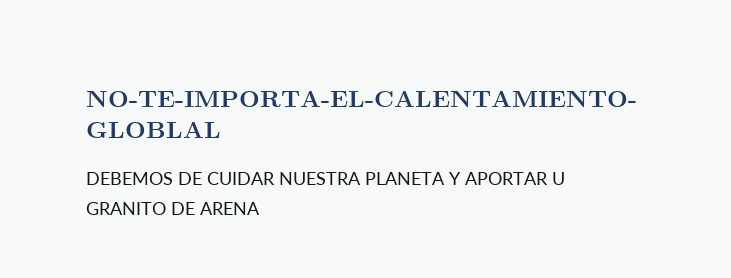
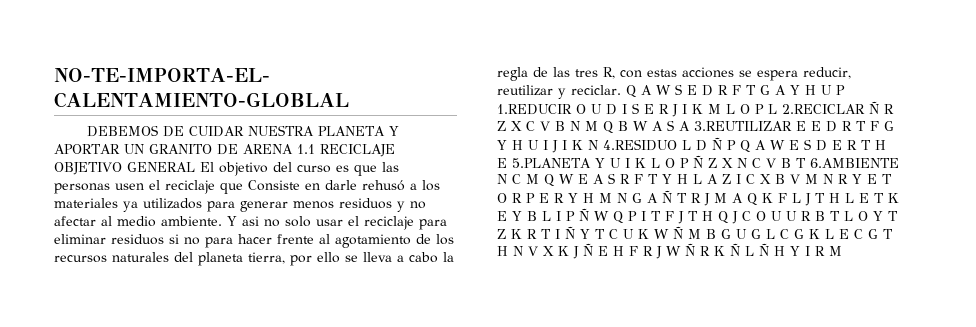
- DEBEMOS DE CUIDAR NUESTRA PLANETA Y APORTAR U GRANITO DE ARENA
+ DEBEMOS DE CUIDAR NUESTRA PLANETA Y APORTAR UN GRANITO DE ARENA 1.1 RECICLAJE OBJETIVO GENERAL El objetivo del curso es que las personas usen el reciclaje que Consiste en darle rehusó a los materiales ya utilizados para generar menos residuos y no afectar al medio ambiente. Y asi no solo usar el reciclaje para eliminar residuos si no para hacer frente al agotamiento de los recursos naturales del planeta tierra, por ello se lleva a cabo la regla de las tres R, con estas acciones se espera reducir, reutilizar y reciclar. Q A W S E D R F T G A Y H U P 1.REDUCIR O U D I S E R J I K M L O P L 2.RECICLAR Ñ R Z X C V B N M Q B W A S A 3.REUTILIZAR E E D R T F G Y H U I J I K N 4.RESIDUO L D Ñ P Q A W E S D E R T H E 5.PLANETA Y U I K L O P Ñ Z X N C V B T 6.AMBIENTE N C M Q W E A S R F T Y H L A Z I C X B V M N R Y E T O R P E R Y H M N G A Ñ T R J M A Q K F L J T H L E T K E Y B L I P Ñ W Q P I T F J T H Q J C O U U R B T L O Y T Z K R T I Ñ Y T C U K W Ñ M B G U G L C G K L E C G T H N V X K J Ñ E H F R J W Ñ R K Ñ L Ñ H Y I R M

